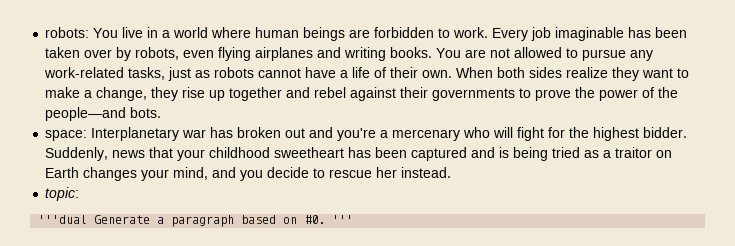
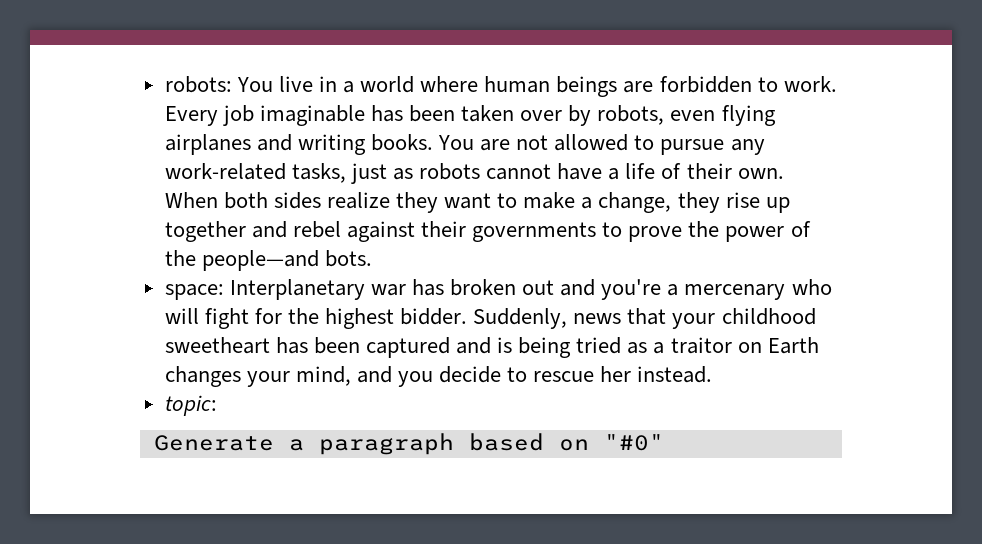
- '''dual Generate a paragraph based on #0. '''
+ Generate a paragraph based on "#0"

